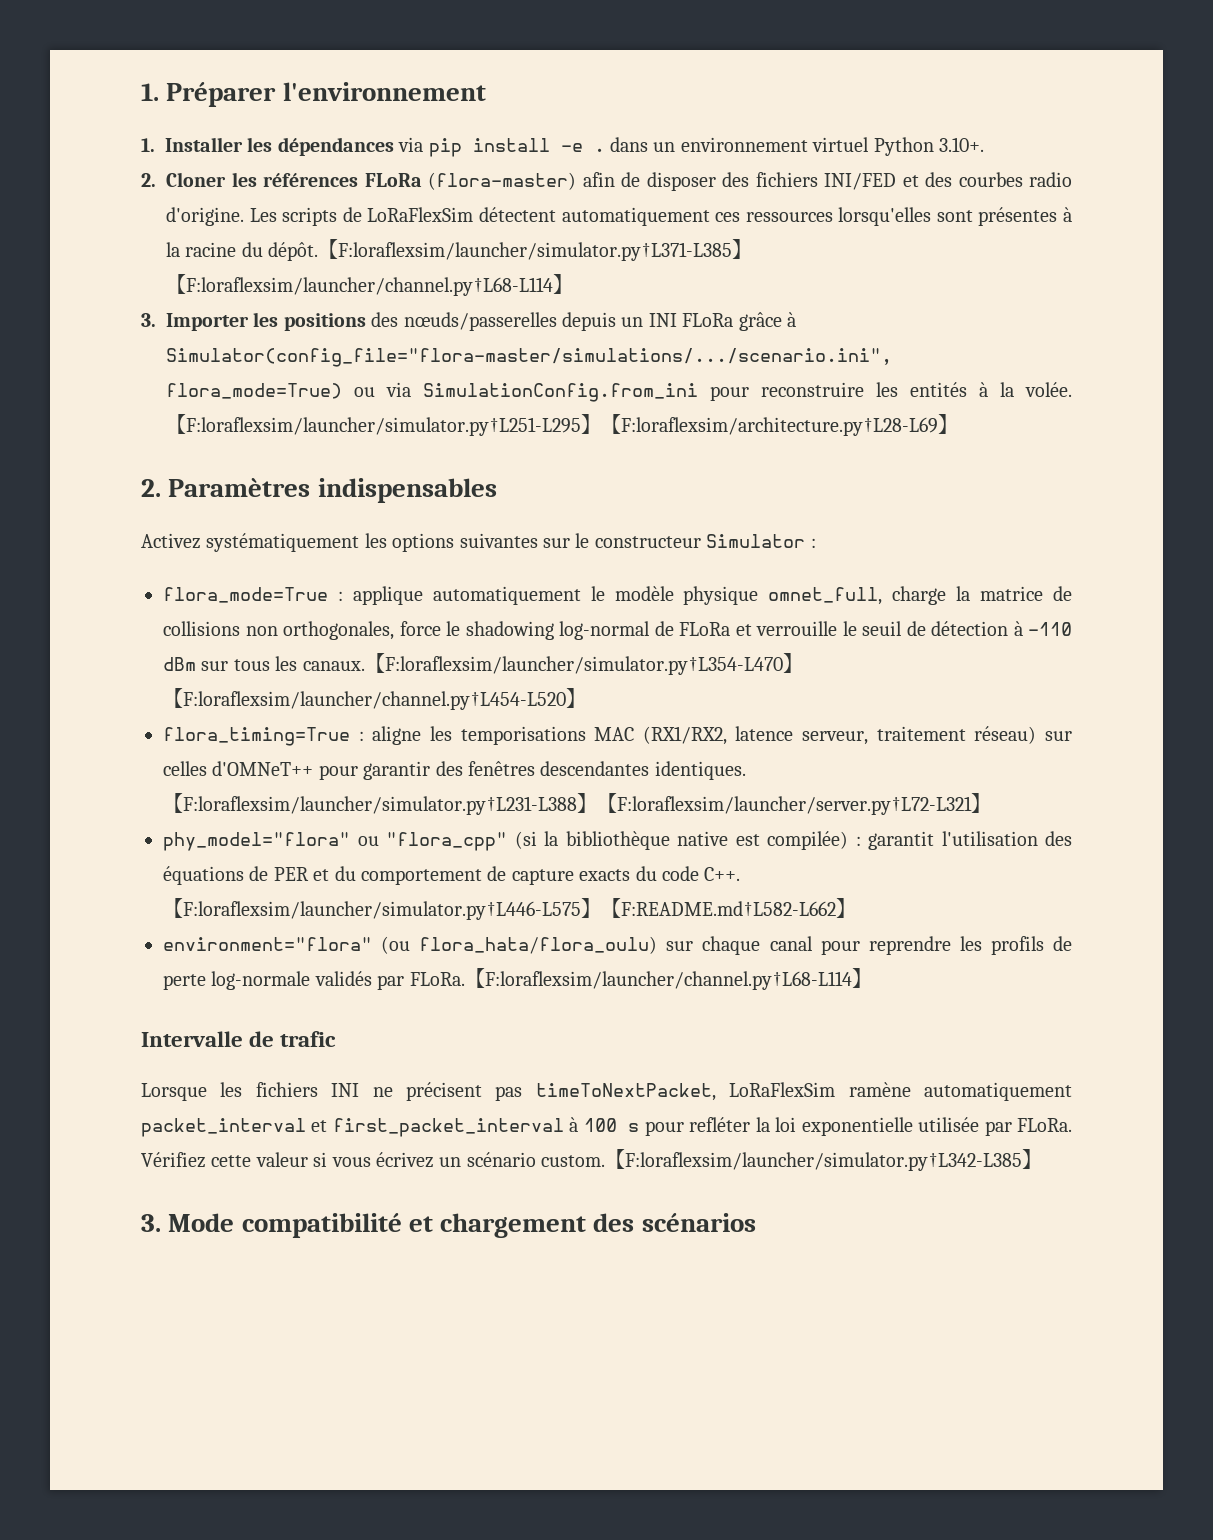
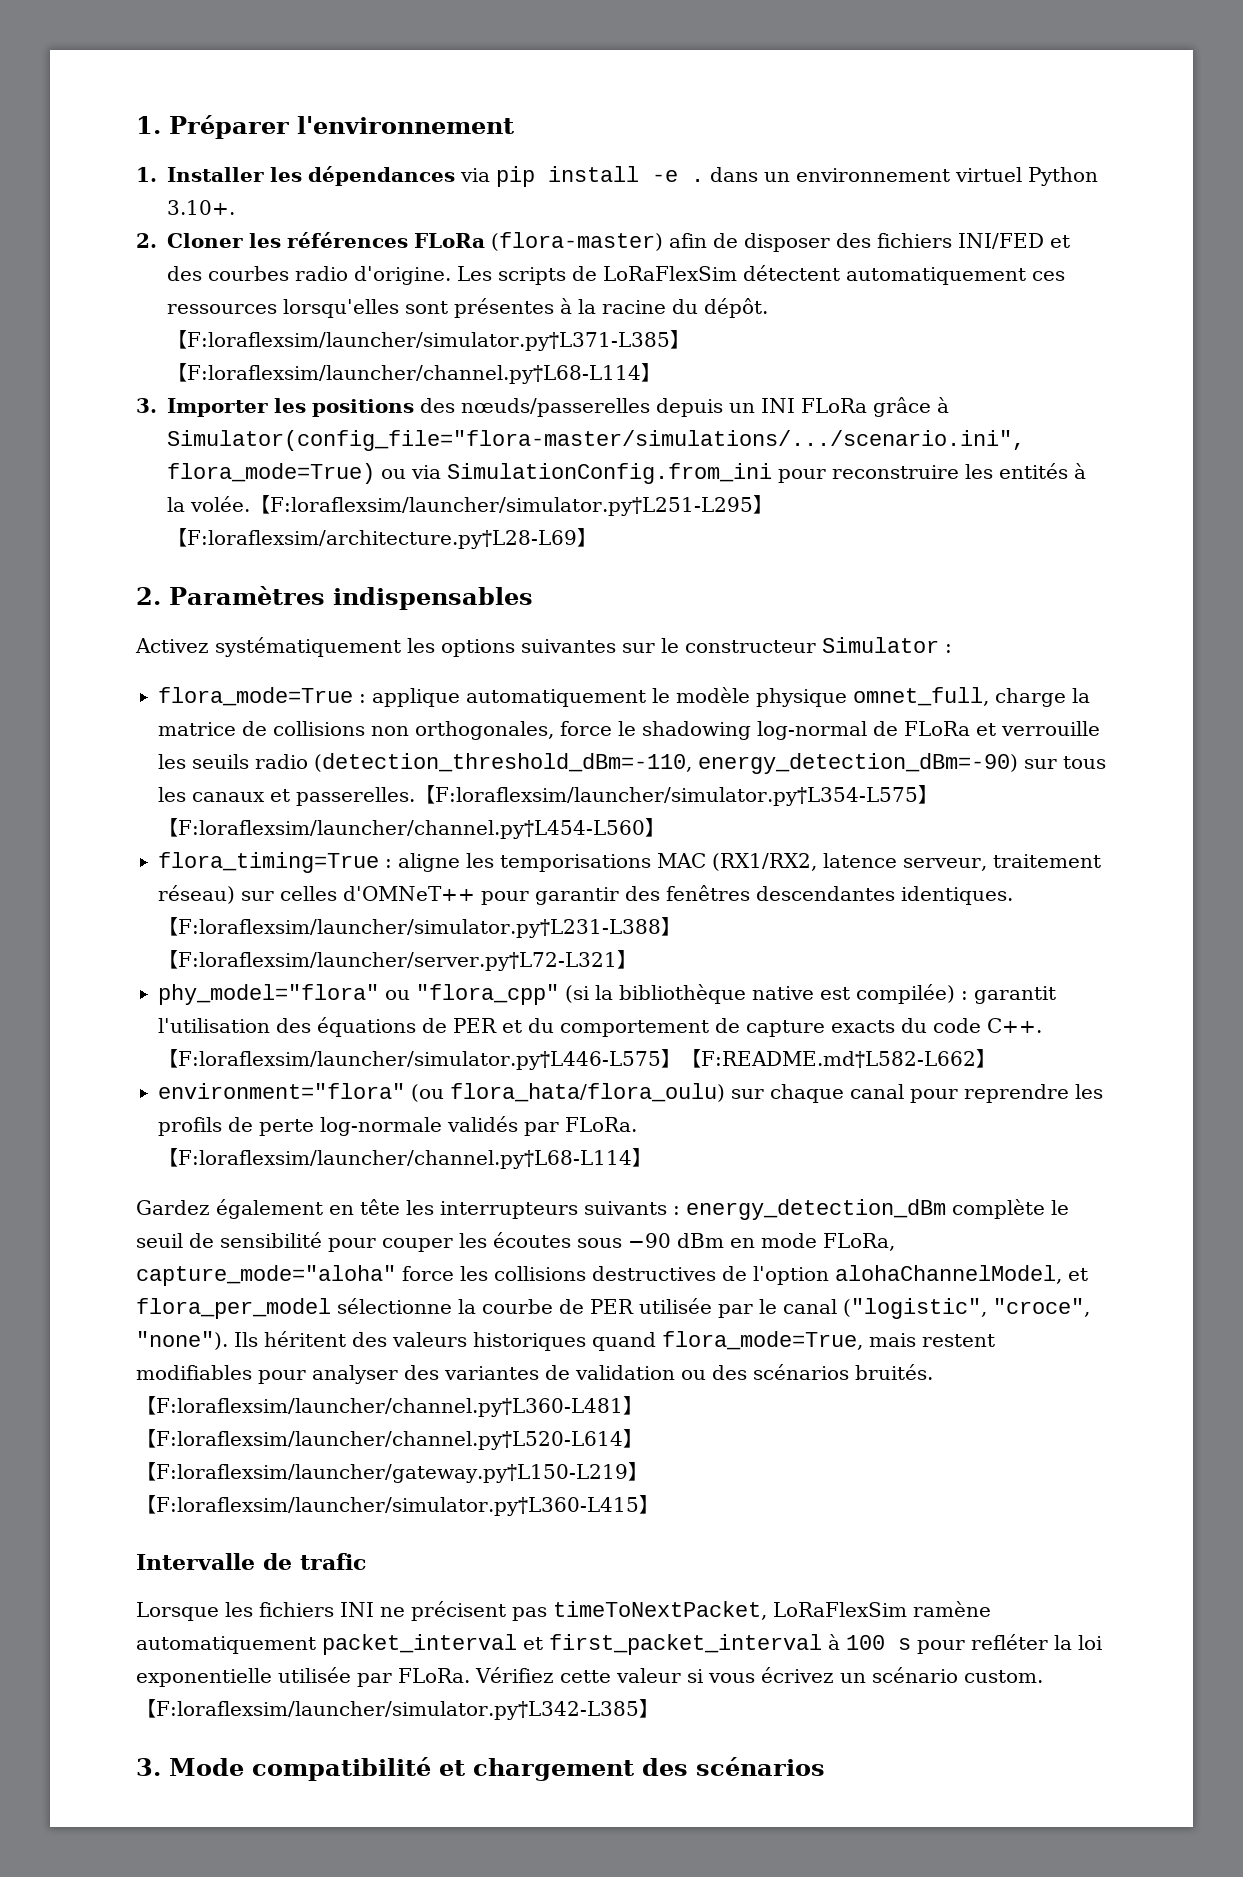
- flora_mode=True : applique automatiquement le modèle physique omnet_full, charge la matrice de collisions non orthogonales, force le shadowing log-normal de FLoRa et verrouille le seuil de détection à -110 dBm sur tous les canaux.【F:loraflexsim/launcher/simulator.py†L354-L470】【F:loraflexsim/launcher/channel.py†L454-L520】
+ flora_mode=True : applique automatiquement le modèle physique omnet_full, charge la matrice de collisions non orthogonales, force le shadowing log-normal de FLoRa et verrouille les seuils radio (detection_threshold_dBm=-110, energy_detection_dBm=-90) sur tous les canaux et passerelles.【F:loraflexsim/launcher/simulator.py†L354-L575】【F:loraflexsim/launcher/channel.py†L454-L560】
+ Gardez également en tête les interrupteurs suivants : energy_detection_dBm complète le seuil de sensibilité pour couper les écoutes sous −90 dBm en mode FLoRa, capture_mode="aloha" force les collisions destructives de l'option alohaChannelModel, et flora_per_model sélectionne la courbe de PER utilisée par le canal ("logistic", "croce", "none"). Ils héritent des valeurs historiques quand flora_mode=True, mais restent modifiables pour analyser des variantes de validation ou des scénarios bruités.【F:loraflexsim/launcher/channel.py†L360-L481】【F:loraflexsim/launcher/channel.py†L520-L614】【F:loraflexsim/launcher/gateway.py†L150-L219】【F:loraflexsim/launcher/simulator.py†L360-L415】

